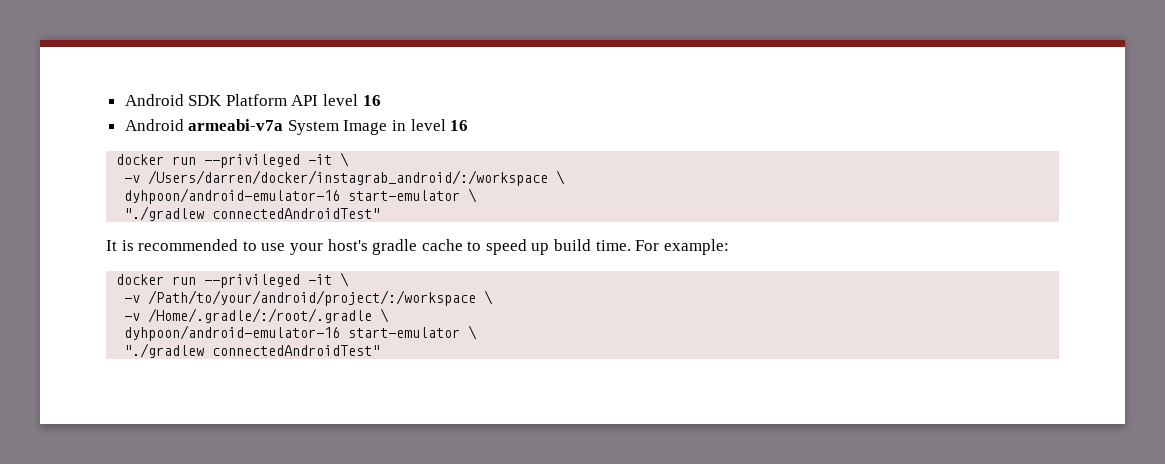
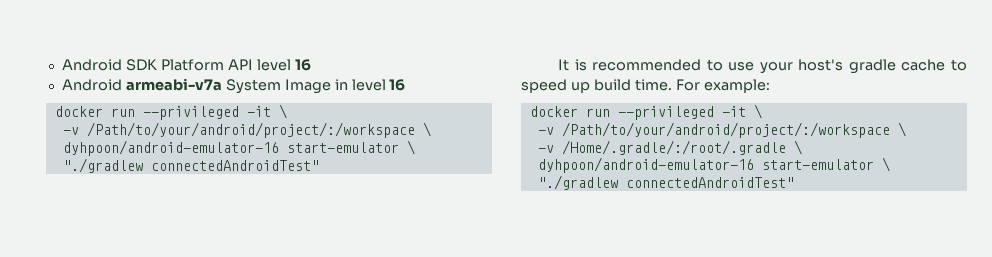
  Android armeabi-v7a System Image in level 16
  docker run --privileged -it \
- -v /Users/darren/docker/instagrab_android/:/workspace \
+ -v /Path/to/your/android/project/:/workspace \

